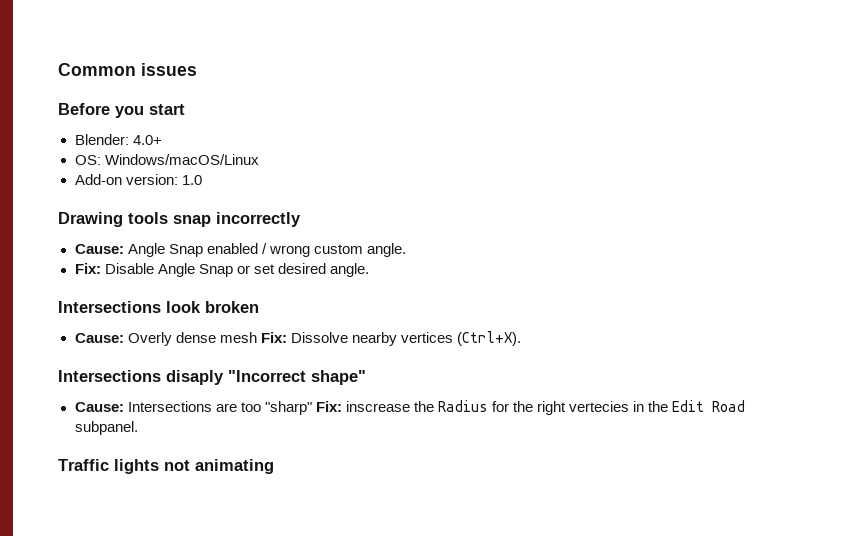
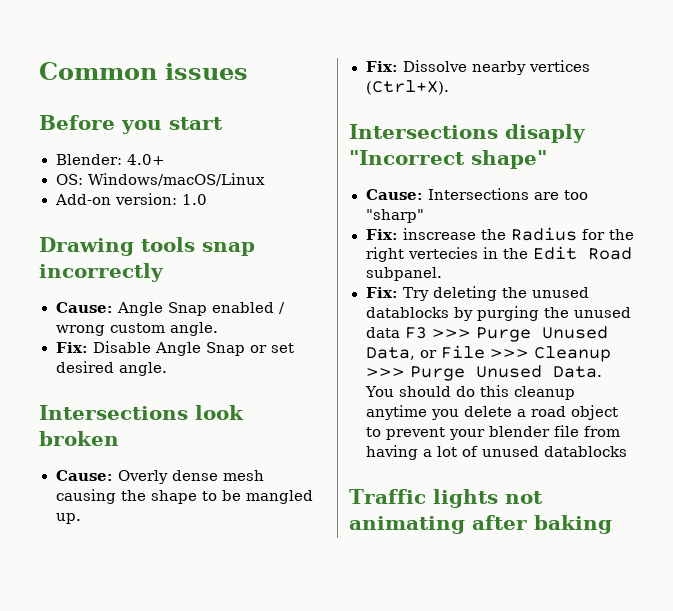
- Cause: Overly dense mesh Fix: Dissolve nearby vertices (Ctrl+X).
+ Cause: Overly dense mesh causing the shape to be mangled up.
+ Fix: Dissolve nearby vertices (Ctrl+X).
- Cause: Intersections are too "sharp" Fix: inscrease the Radius for the right vertecies in the Edit Road subpanel.
+ Cause: Intersections are too "sharp"
+ Fix: inscrease the Radius for the right vertecies in the Edit Road subpanel.
+ Fix: Try deleting the unused datablocks by purging the unused data F3 >>> Purge Unused Data, or File >>> Cleanup >>> Purge Unused Data. You should do this cleanup anytime you delete a road object to prevent your blender file from having a lot of unused datablocks
- Traffic lights not animating
+ Traffic lights not animating after baking

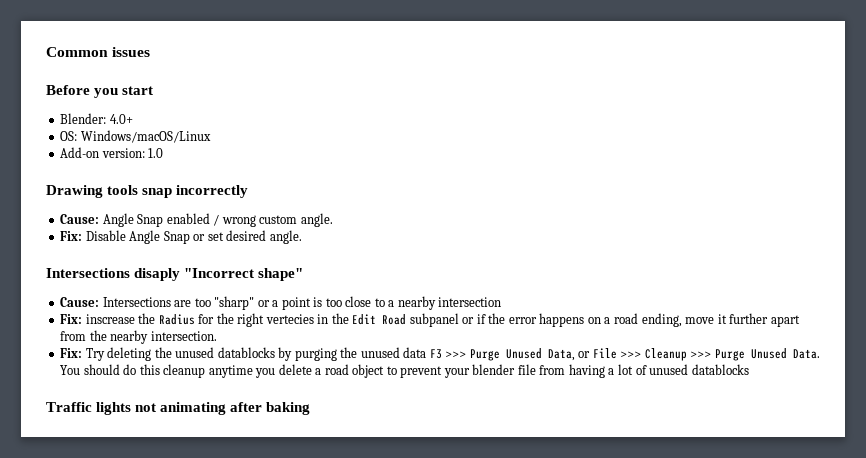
- Intersections look broken
- Cause: Overly dense mesh causing the shape to be mangled up.
- Fix: Dissolve nearby vertices (Ctrl+X).
- Cause: Intersections are too "sharp"
+ Cause: Intersections are too "sharp" or a point is too close to a nearby intersection
- Fix: inscrease the Radius for the right vertecies in the Edit Road subpanel.
+ Fix: inscrease the Radius for the right vertecies in the Edit Road subpanel or if the error happens on a road ending, move it further apart from the nearby intersection.

